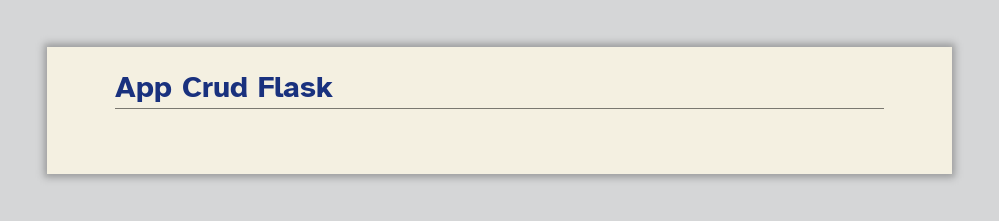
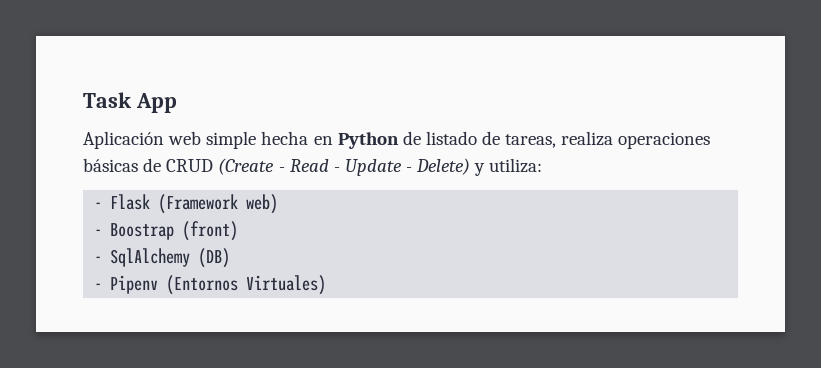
- App Crud Flask
+ Task App
+ Aplicación web simple hecha en Python de listado de tareas, realiza operaciones básicas de CRUD (Create - Read - Update - Delete) y utiliza:
+ - Flask (Framework web)
+ - Boostrap (front)
+ - SqlAlchemy (DB)
+ - Pipenv (Entornos Virtuales)

